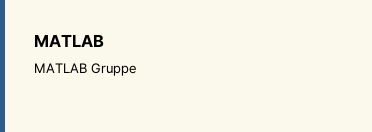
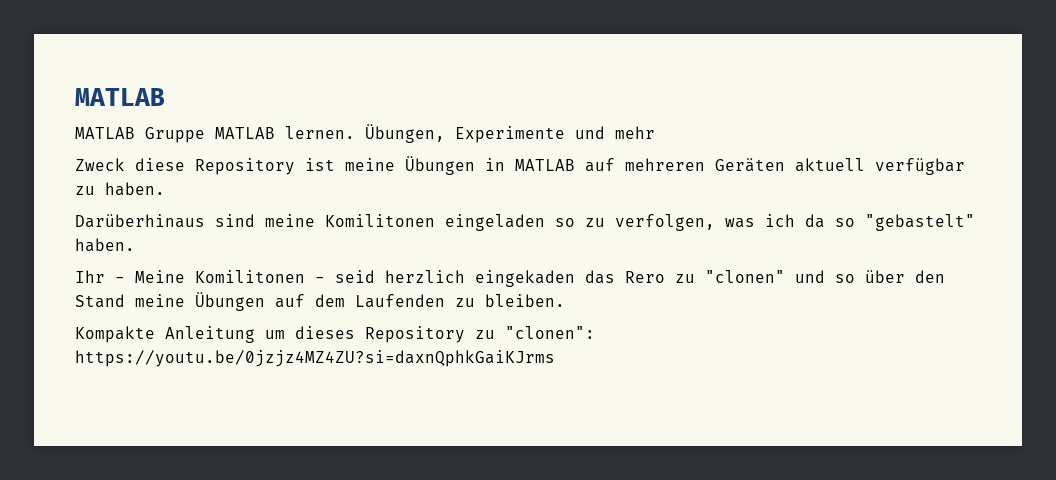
- MATLAB Gruppe
+ MATLAB Gruppe MATLAB lernen. Übungen, Experimente und mehr
+ Zweck diese Repository ist meine Übungen in MATLAB auf mehreren Geräten aktuell verfügbar zu haben.
+ Darüberhinaus sind meine Komilitonen eingeladen so zu verfolgen, was ich da so "gebastelt" haben.
+ Ihr - Meine Komilitonen - seid herzlich eingekaden das Rero zu "clonen" und so über den Stand meine Übungen auf dem Laufenden zu bleiben.
+ Kompakte Anleitung um dieses Repository zu "clonen": https://youtu.be/0jzjz4MZ4ZU?si=daxnQphkGaiKJrms

